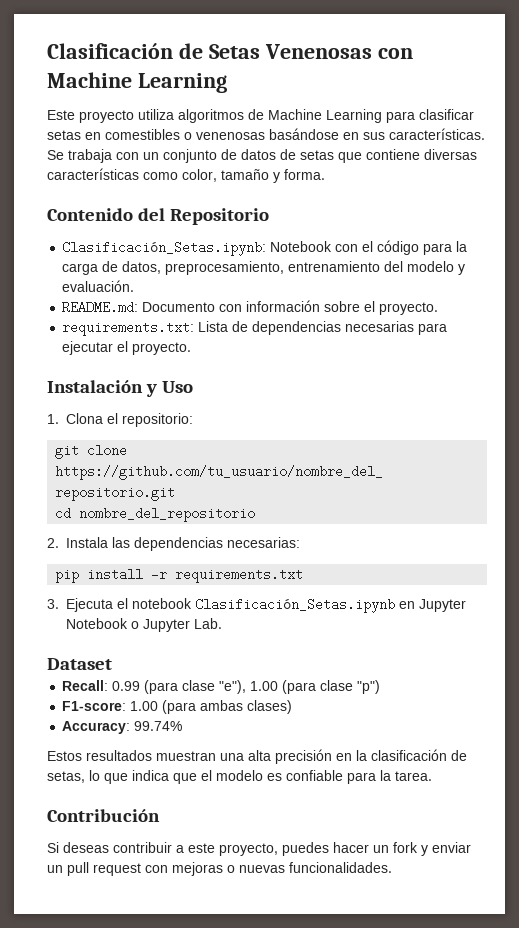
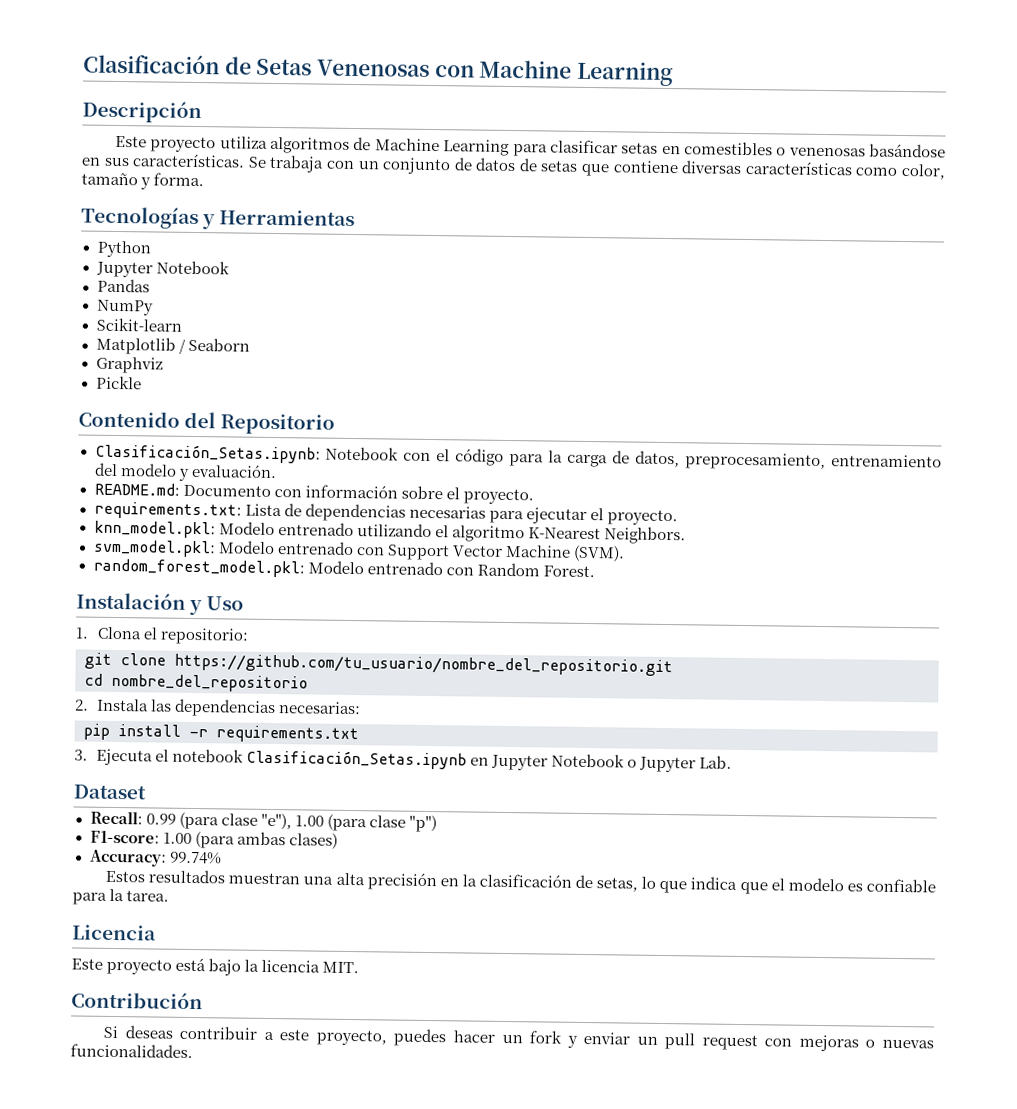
+ Descripción
+ Tecnologías y Herramientas
+ Python
+ Jupyter Notebook
+ Pandas
+ NumPy
+ Scikit-learn
+ Matplotlib / Seaborn
+ Graphviz
+ Pickle
+ knn_model.pkl: Modelo entrenado utilizando el algoritmo K-Nearest Neighbors.
+ svm_model.pkl: Modelo entrenado con Support Vector Machine (SVM).
+ random_forest_model.pkl: Modelo entrenado con Random Forest.
+ Licencia
+ Este proyecto está bajo la licencia MIT.

